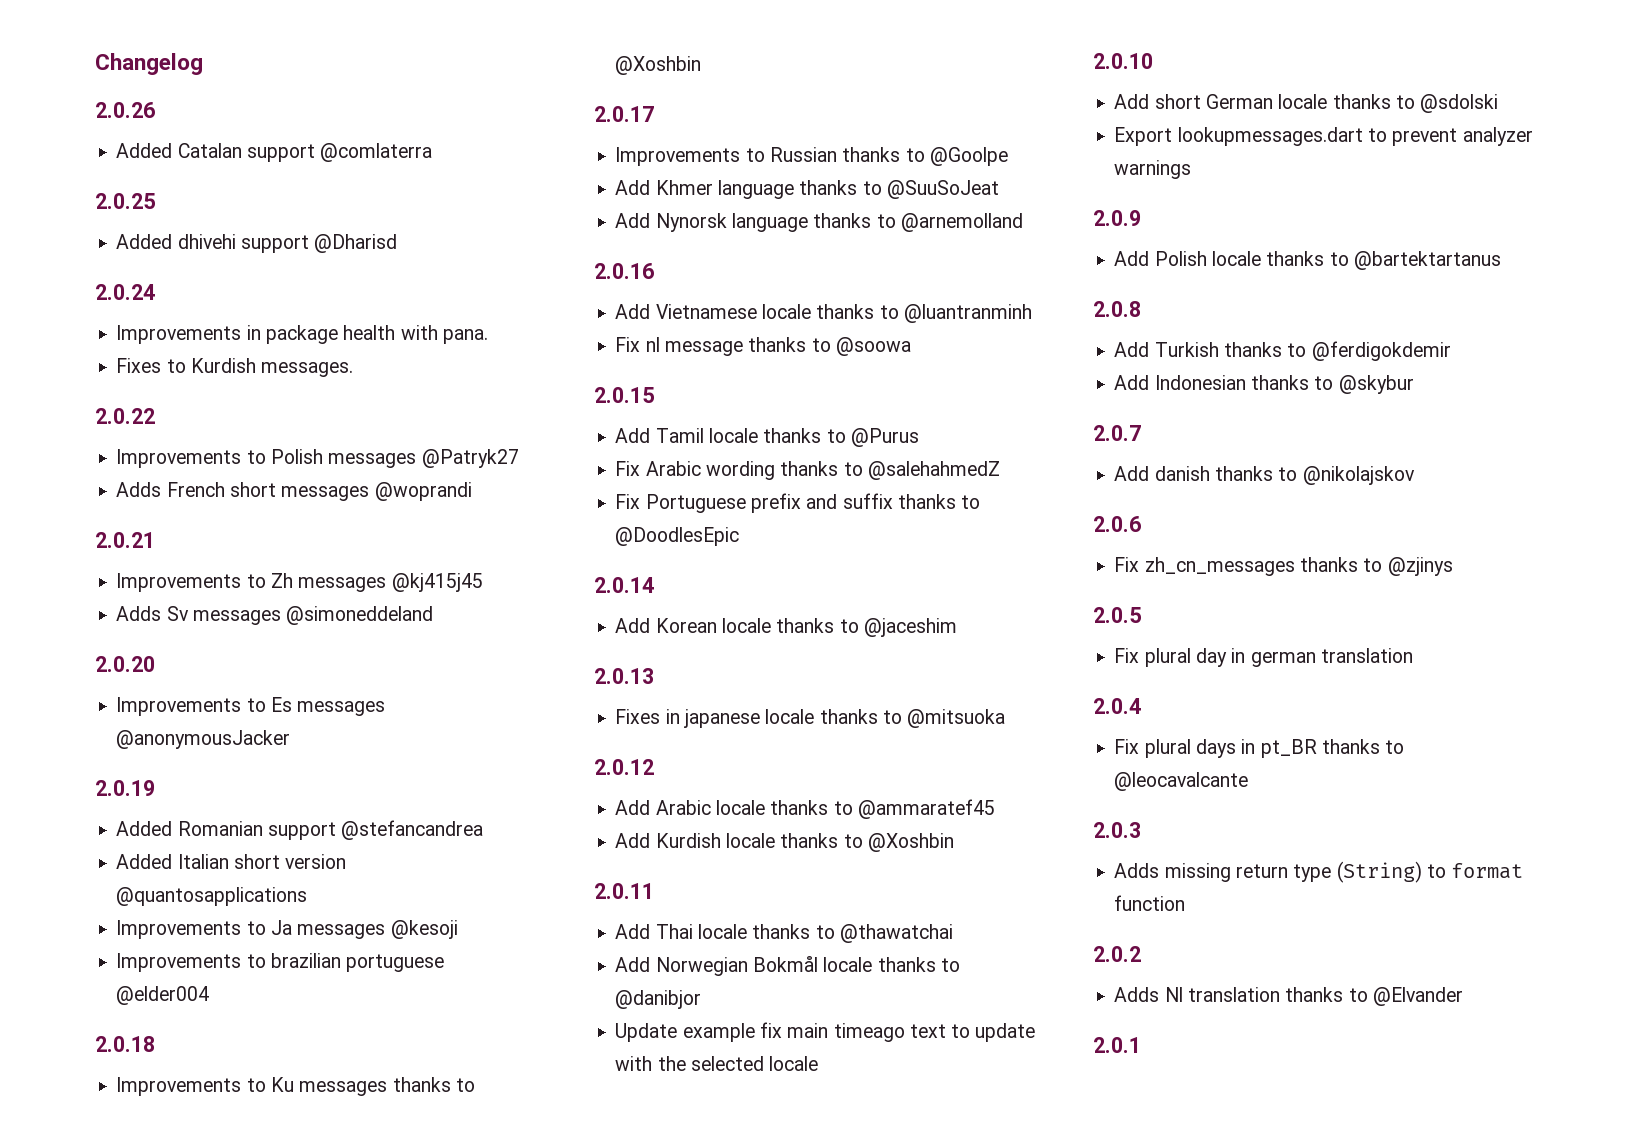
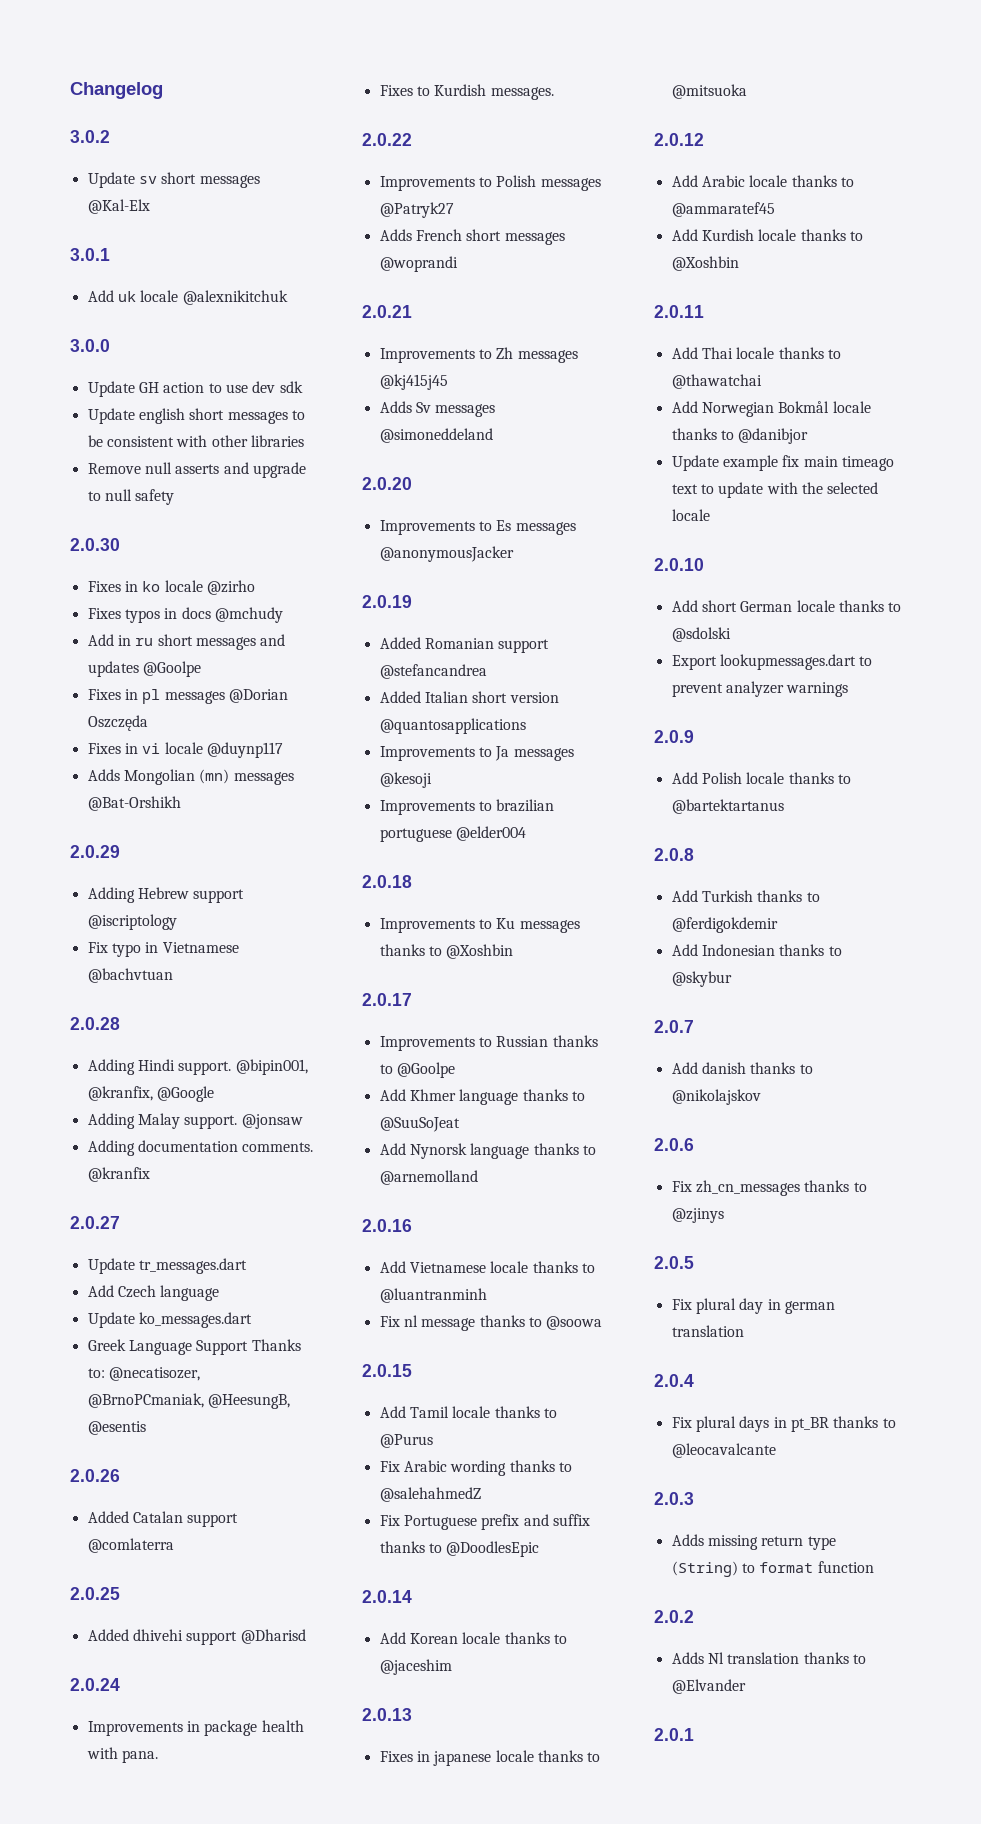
+ 3.0.2
+ Update sv short messages @Kal-Elx
+ 3.0.1
+ Add uk locale @alexnikitchuk
+ 3.0.0
+ Update GH action to use dev sdk
+ Update english short messages to be consistent with other libraries
+ Remove null asserts and upgrade to null safety
+ 2.0.30
+ Fixes in ko locale @zirho
+ Fixes typos in docs @mchudy
+ Add in ru short messages and updates @Goolpe
+ Fixes in pl messages @Dorian Oszczęda
+ Fixes in vi locale @duynp117
+ Adds Mongolian (mn) messages @Bat-Orshikh
+ 2.0.29
+ Adding Hebrew support @iscriptology
+ Fix typo in Vietnamese @bachvtuan
+ 2.0.28
+ Adding Hindi support. @bipin001, @kranfix, @Google
+ Adding Malay support. @jonsaw
+ Adding documentation comments. @kranfix
+ 2.0.27
+ Update tr_messages.dart
+ Add Czech language
+ Update ko_messages.dart
+ Greek Language Support Thanks to: @necatisozer, @BrnoPCmaniak, @HeesungB, @esentis

